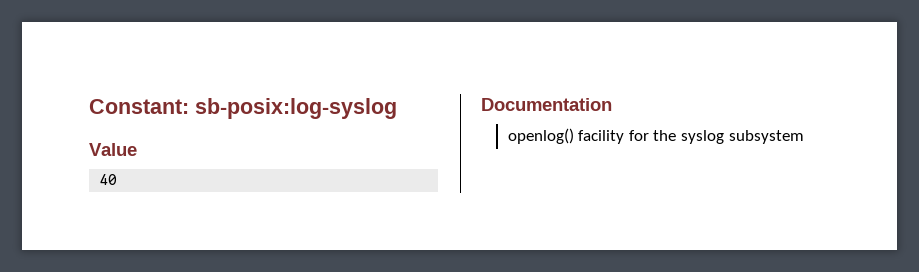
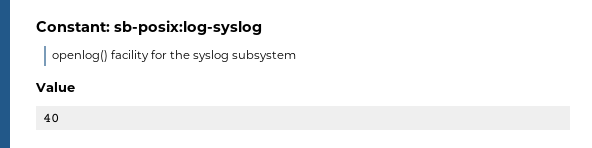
- Value
- 40
- Documentation
+ Value
+ 40

